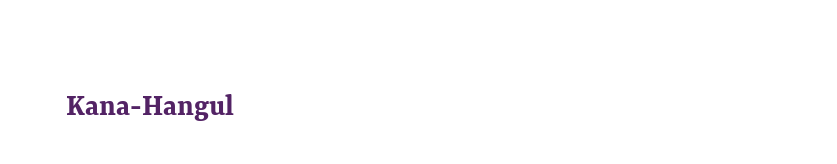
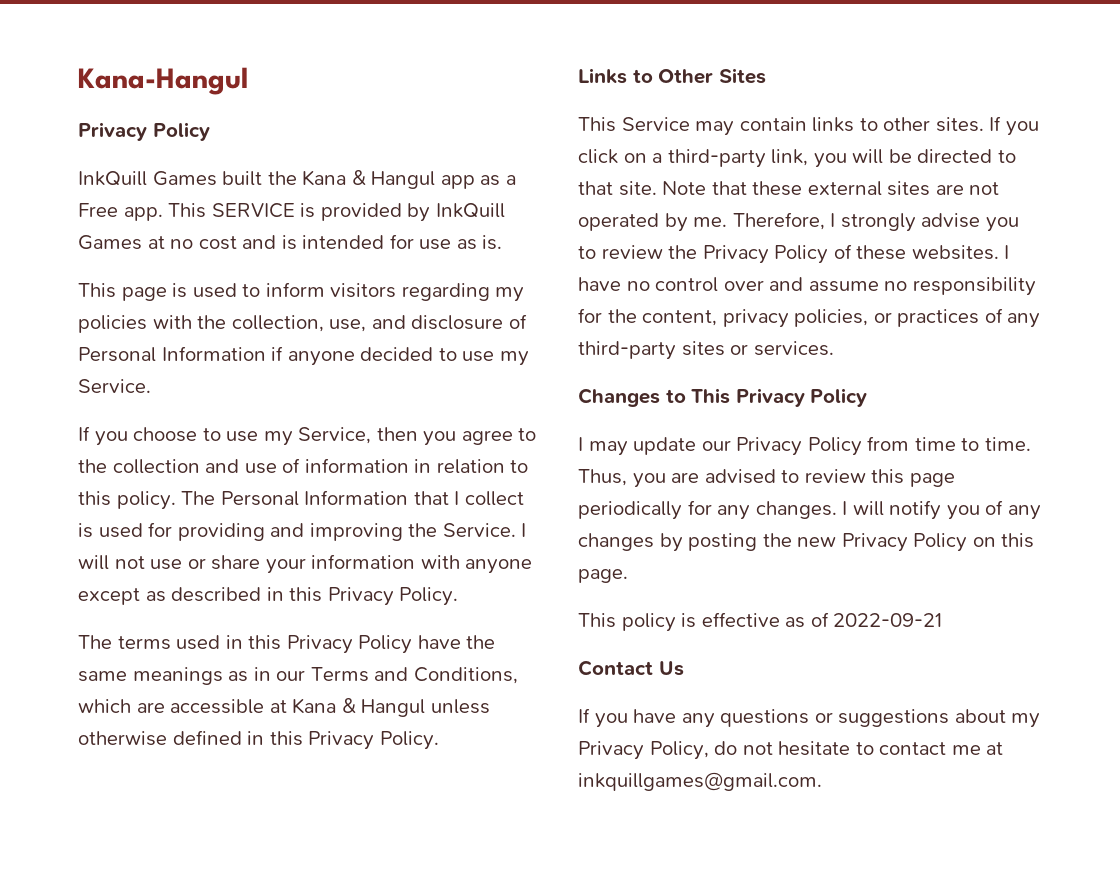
  Kana-Hangul
+ Privacy Policy
+ InkQuill Games built the Kana & Hangul app as a Free app. This SERVICE is provided by InkQuill Games at no cost and is intended for use as is.
+ This page is used to inform visitors regarding my policies with the collection, use, and disclosure of Personal Information if anyone decided to use my Service.
+ If you choose to use my Service, then you agree to the collection and use of information in relation to this policy. The Personal Information that I collect is used for providing and improving the Service. I will not use or share your information with anyone except as described in this Privacy Policy.
+ The terms used in this Privacy Policy have the same meanings as in our Terms and Conditions, which are accessible at Kana & Hangul unless otherwise defined in this Privacy Policy.
+ Links to Other Sites
+ This Service may contain links to other sites. If you click on a third-party link, you will be directed to that site. Note that these external sites are not operated by me. Therefore, I strongly advise you to review the Privacy Policy of these websites. I have no control over and assume no responsibility for the content, privacy policies, or practices of any third-party sites or services.
+ Changes to This Privacy Policy
+ I may update our Privacy Policy from time to time. Thus, you are advised to review this page periodically for any changes. I will notify you of any changes by posting the new Privacy Policy on this page.
+ This policy is effective as of 2022-09-21
+ Contact Us
+ If you have any questions or suggestions about my Privacy Policy, do not hesitate to contact me at inkquillgames@gmail.com.

